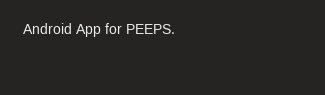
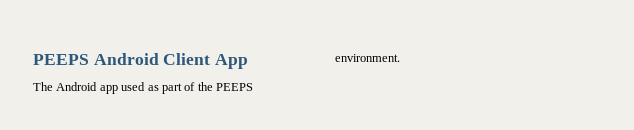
- Android App for PEEPS.
+ PEEPS Android Client App
+ The Android app used as part of the PEEPS environment.

